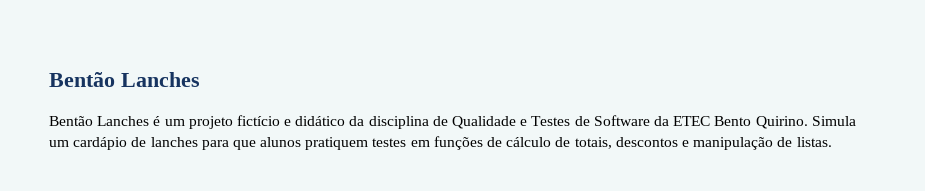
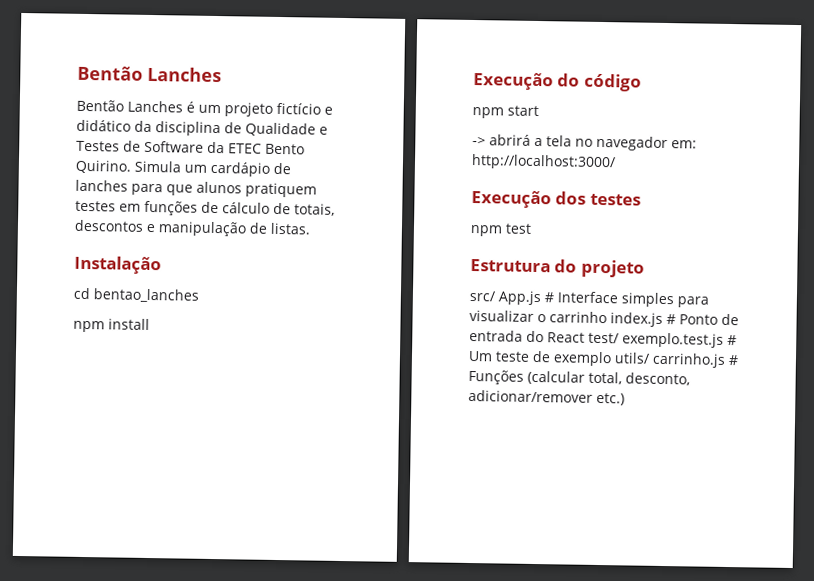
+ Instalação
+ cd bentao_lanches
+ npm install
+ Execução do código
+ npm start
+ -> abrirá a tela no navegador em: http://localhost:3000/
+ Execução dos testes
+ npm test
+ Estrutura do projeto
+ src/ App.js # Interface simples para visualizar o carrinho index.js # Ponto de entrada do React test/ exemplo.test.js # Um teste de exemplo utils/ carrinho.js # Funções (calcular total, desconto, adicionar/remover etc.)

